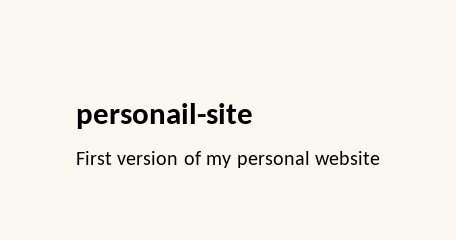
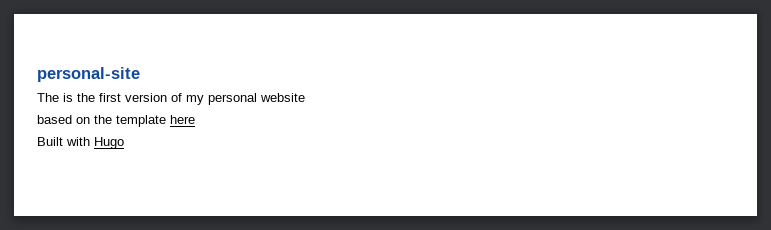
- personail-site
- First version of my personal website
+ personal-site
+ The is the first version of my personal website
+ based on the template here
+ Built with Hugo

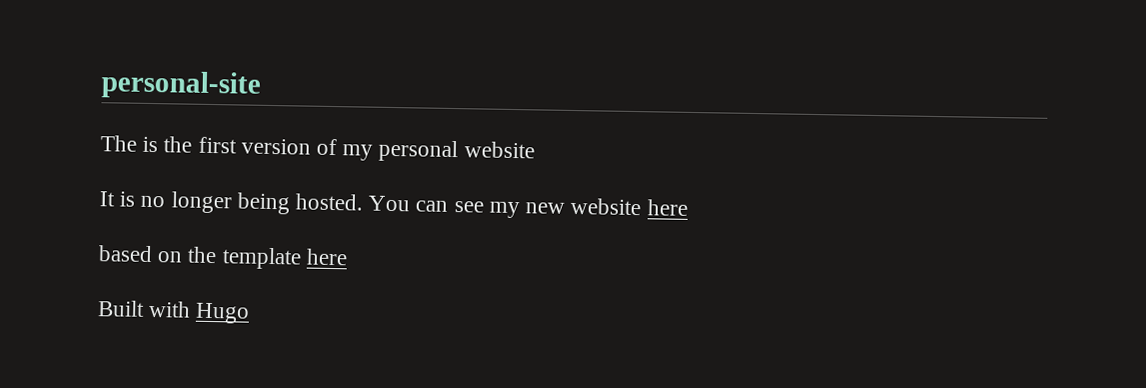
+ It is no longer being hosted. You can see my new website here

